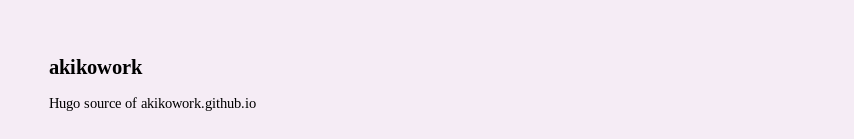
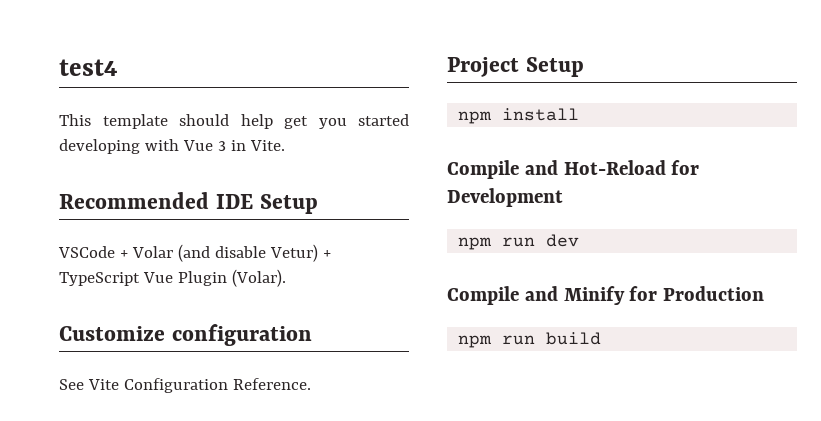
- akikowork
- Hugo source of akikowork.github.io
+ test4
+ This template should help get you started developing with Vue 3 in Vite.
+ Recommended IDE Setup
+ VSCode + Volar (and disable Vetur) + TypeScript Vue Plugin (Volar).
+ Customize configuration
+ See Vite Configuration Reference.
+ Project Setup
+ npm install
+ Compile and Hot-Reload for Development
+ npm run dev
+ Compile and Minify for Production
+ npm run build

